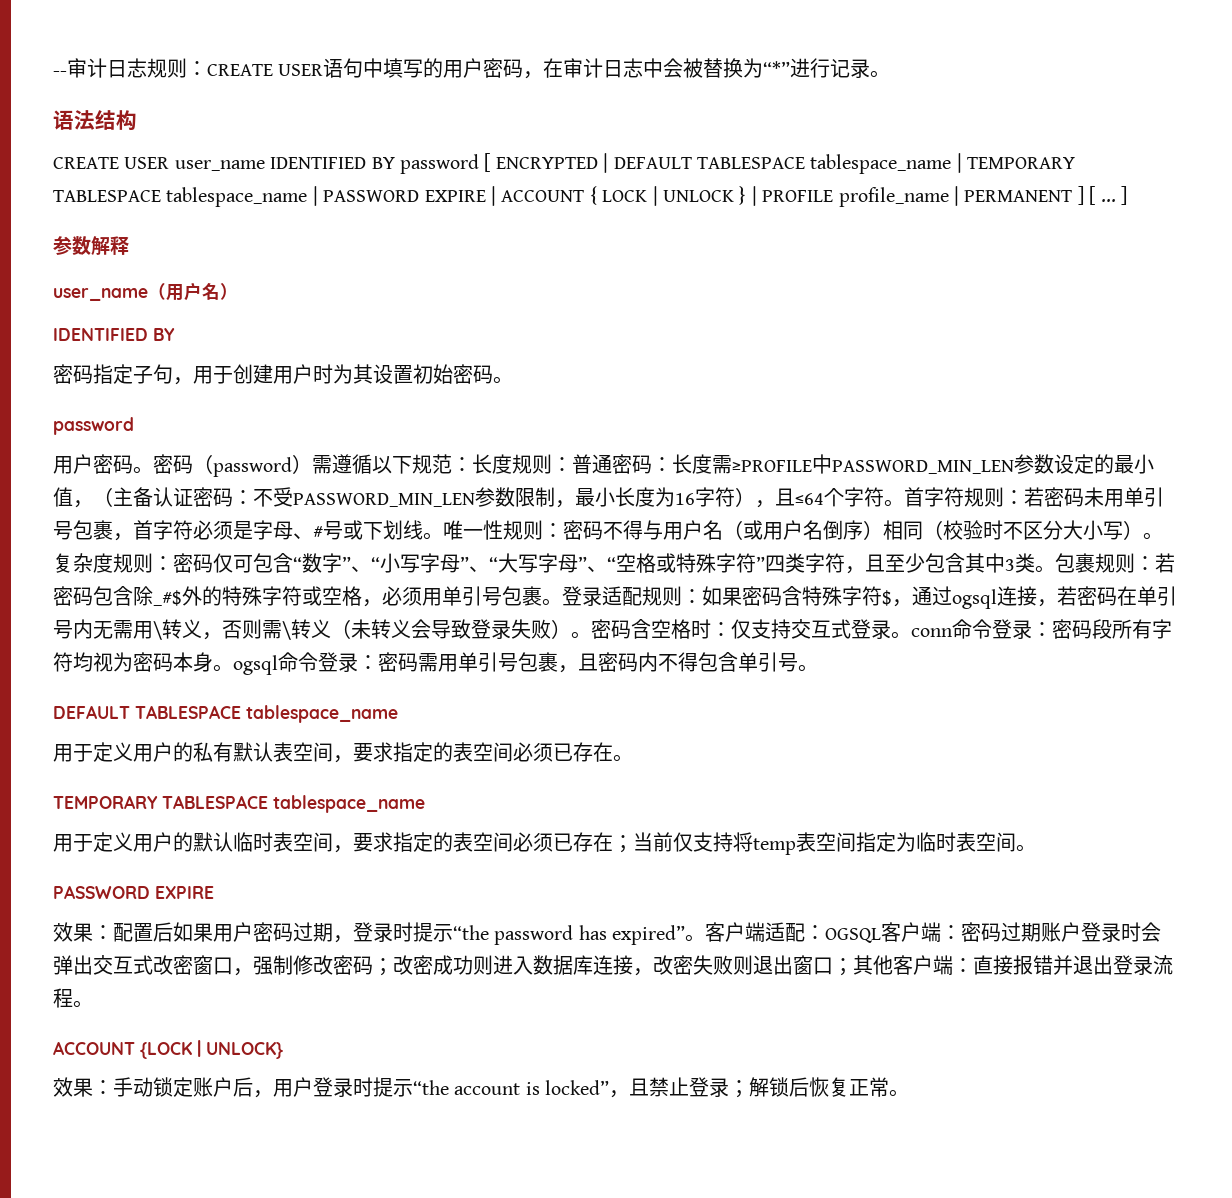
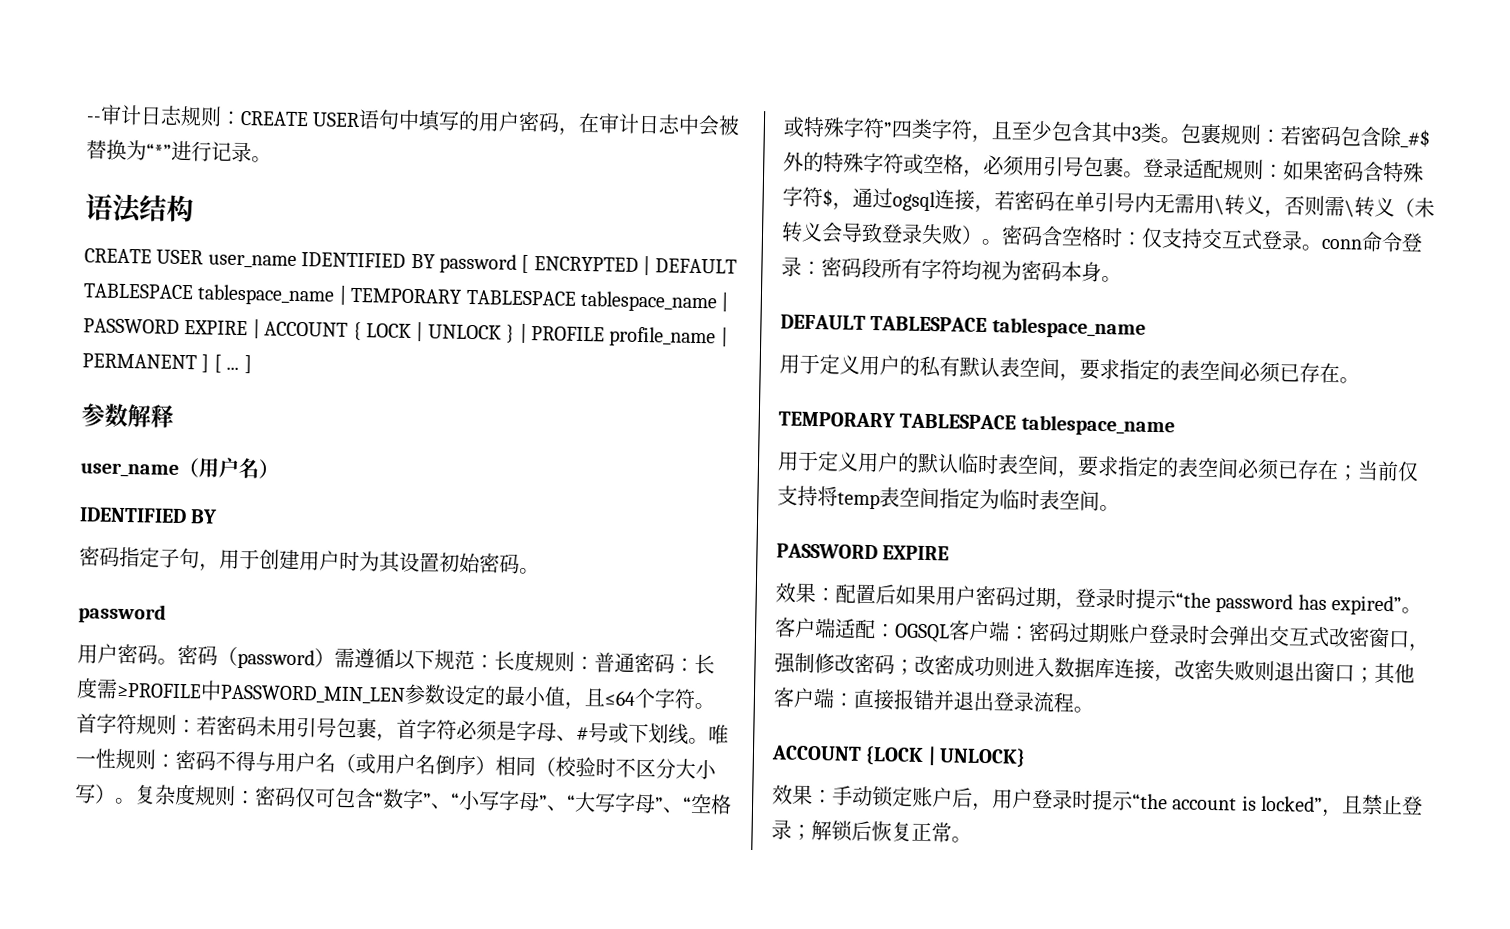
- 密码（password）需遵循以下规范：长度规则：普通密码：长度需≥PROFILE中PASSWORD_MIN_LEN参数设定的最小值，（主备认证密码：不受PASSWORD_MIN_LEN参数限制，最小长度为16字符），且≤64个字符。
+ 密码（password）需遵循以下规范：长度规则：普通密码：长度需≥PROFILE中PASSWORD_MIN_LEN参数设定的最小值，且≤64个字符。
- 首字符规则：若密码未用单引号包裹，首字符必须是字母、#号或下划线。
+ 首字符规则：若密码未用引号包裹，首字符必须是字母、#号或下划线。
- 包裹规则：若密码包含除_#$外的特殊字符或空格，必须用单引号包裹。
+ 包裹规则：若密码包含除_#$外的特殊字符或空格，必须用引号包裹。
- 密码含空格时：仅支持交互式登录。conn命令登录：密码段所有字符均视为密码本身。ogsql命令登录：密码需用单引号包裹，且密码内不得包含单引号。
+ 密码含空格时：仅支持交互式登录。conn命令登录：密码段所有字符均视为密码本身。

